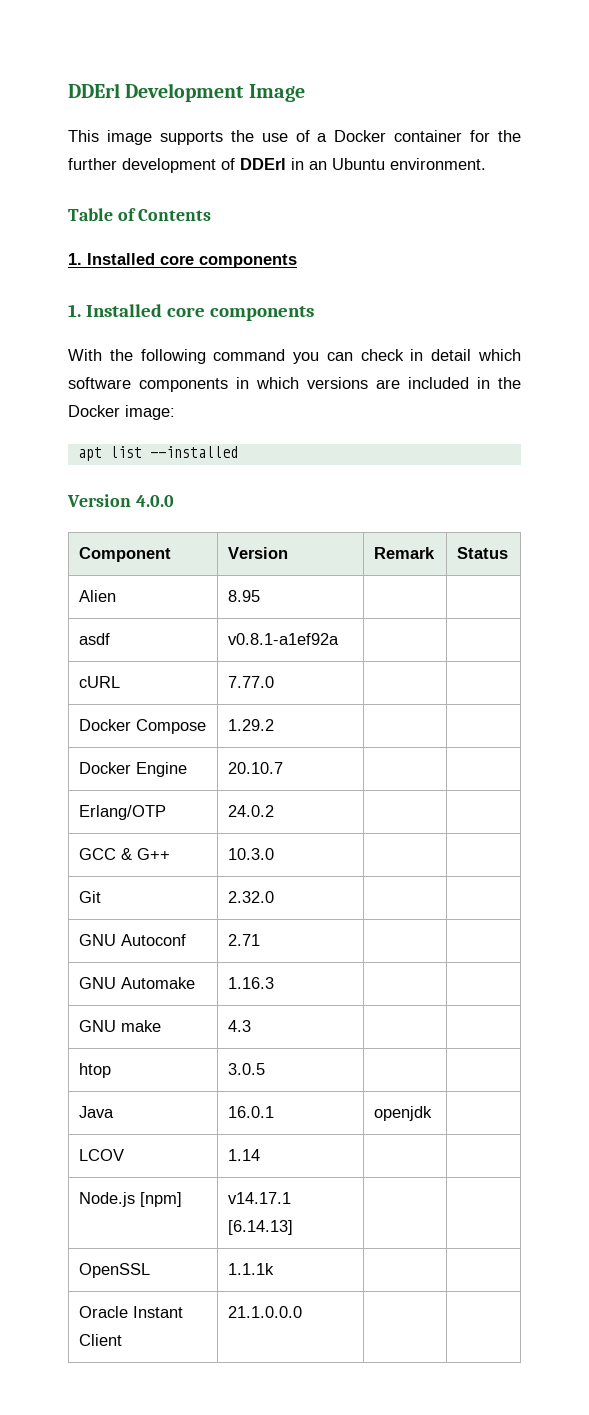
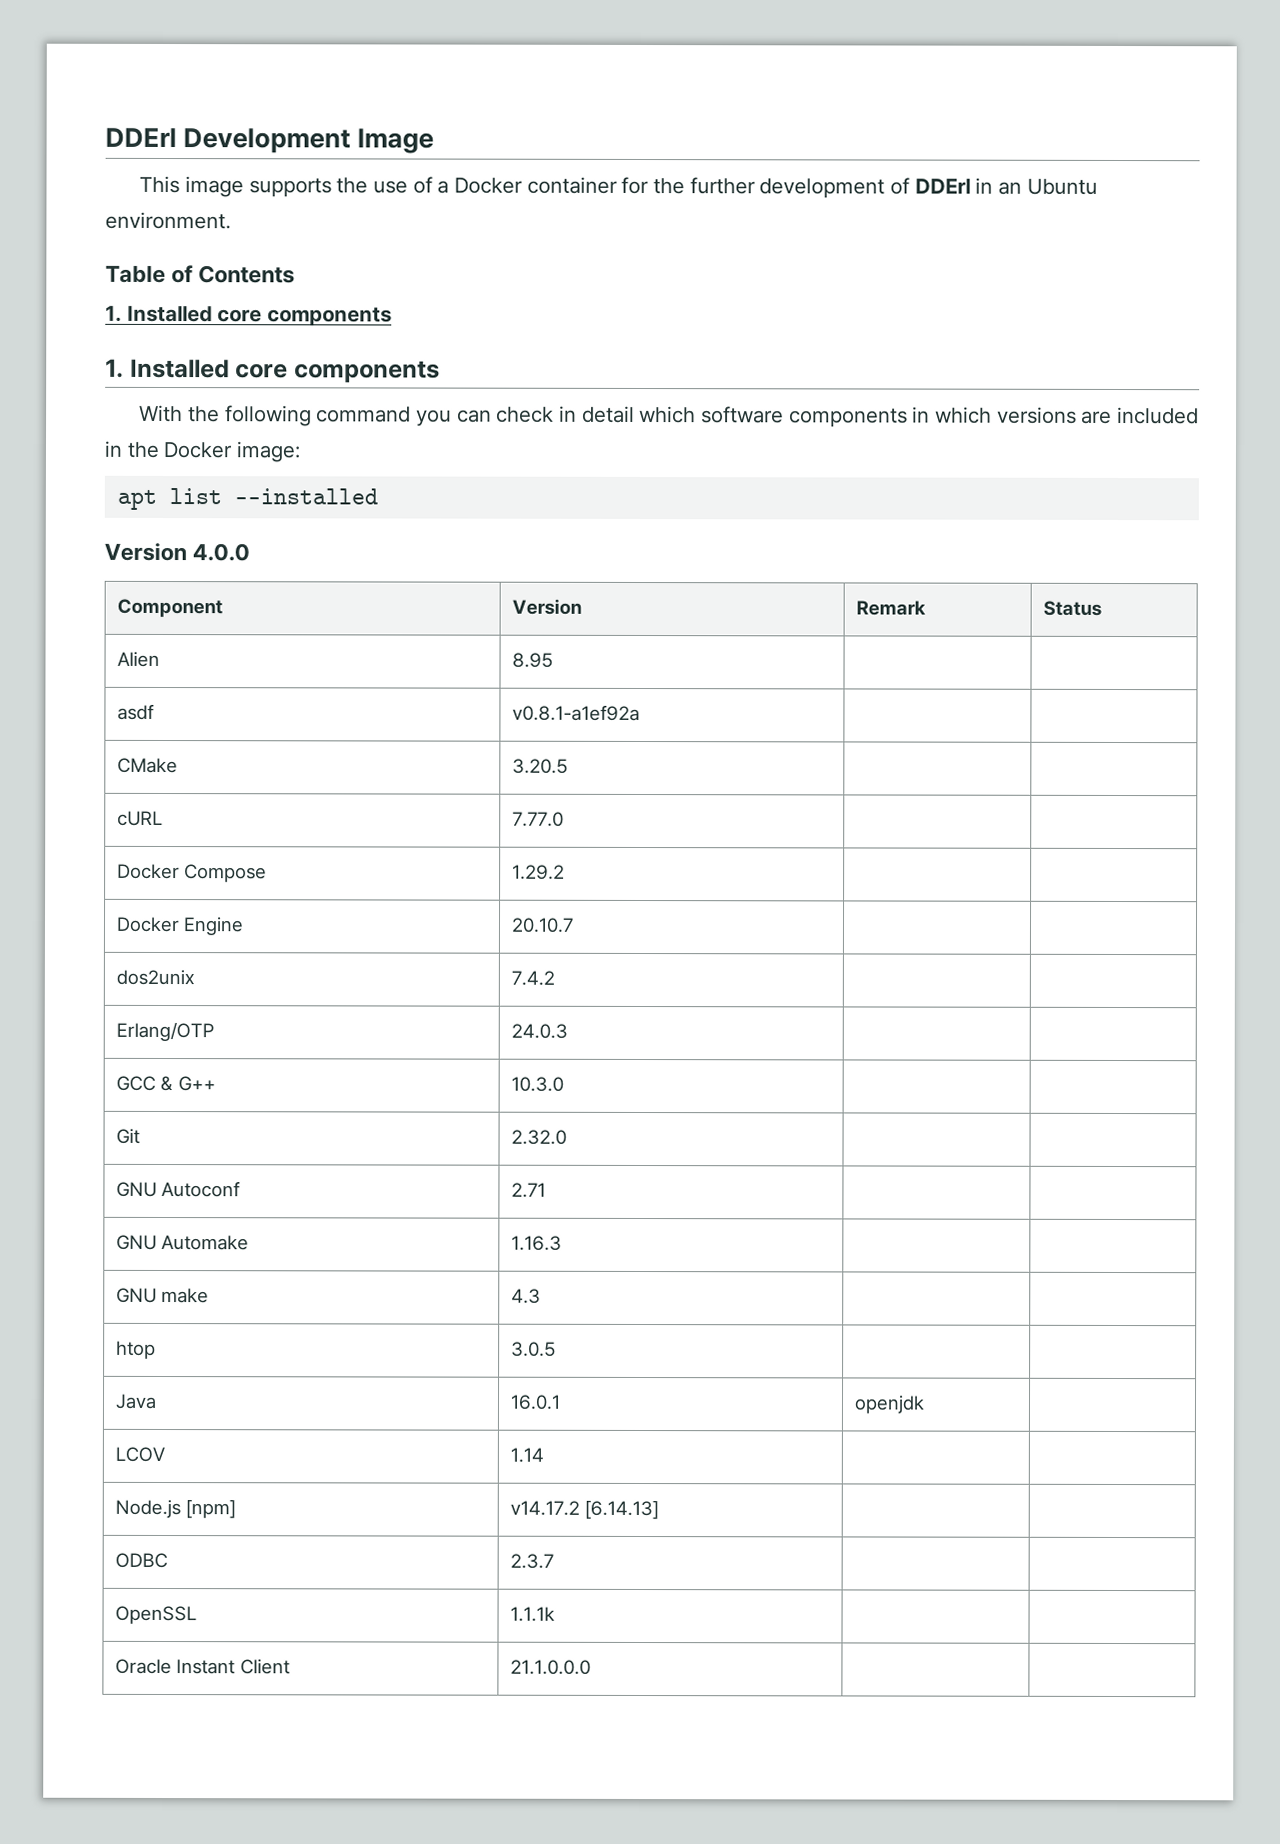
+ CMake | 3.20.5 | |
+ dos2unix | 7.4.2 | |
- Erlang/OTP | 24.0.2 | |
+ Erlang/OTP | 24.0.3 | |
- Node.js [npm] | v14.17.1 [6.14.13] | |
+ Node.js [npm] | v14.17.2 [6.14.13] | |
+ ODBC | 2.3.7 | |

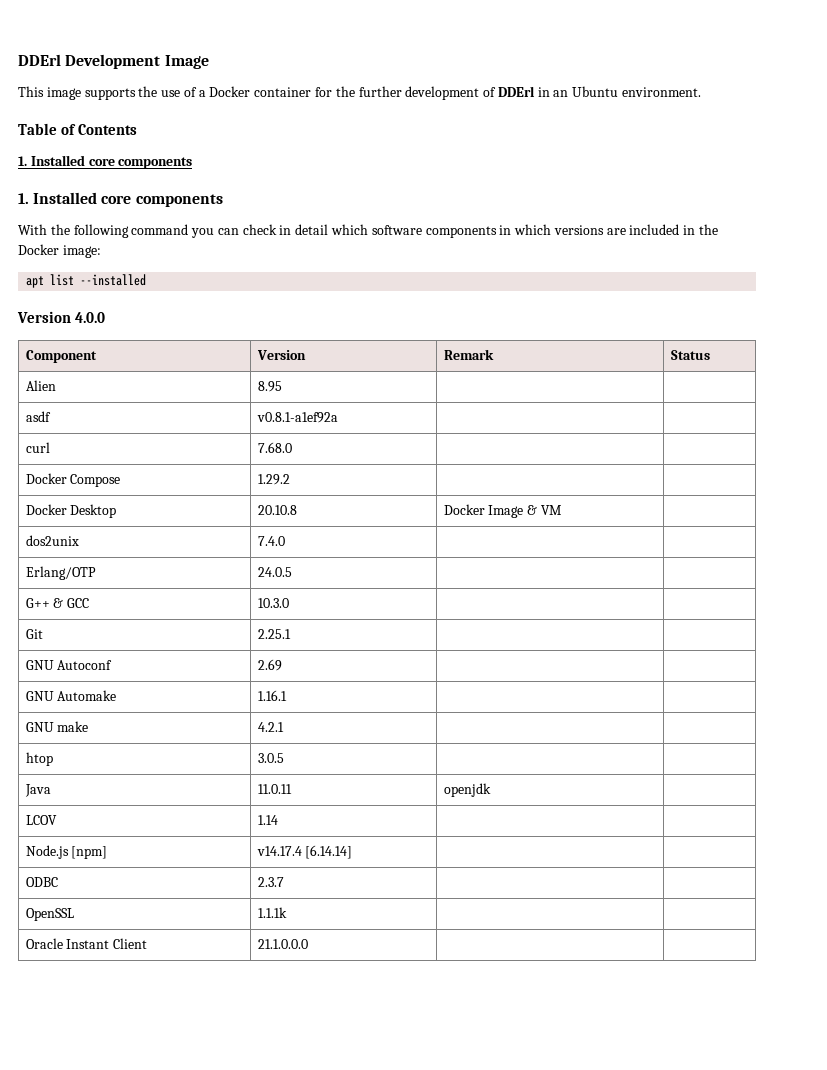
- CMake | 3.20.5 | |
- cURL | 7.77.0 | |
+ curl | 7.68.0 | |
- Docker Engine | 20.10.7 | |
+ Docker Desktop | 20.10.8 | Docker Image & VM |
- dos2unix | 7.4.2 | |
+ dos2unix | 7.4.0 | |
- Erlang/OTP | 24.0.3 | |
- GCC & G++ | 10.3.0 | |
+ Erlang/OTP | 24.0.5 | |
+ G++ & GCC | 10.3.0 | |
- Git | 2.32.0 | |
+ Git | 2.25.1 | |
- GNU Autoconf | 2.71 | |
+ GNU Autoconf | 2.69 | |
- GNU Automake | 1.16.3 | |
+ GNU Automake | 1.16.1 | |
- GNU make | 4.3 | |
+ GNU make | 4.2.1 | |
- Java | 16.0.1 | openjdk |
+ Java | 11.0.11 | openjdk |
- Node.js [npm] | v14.17.2 [6.14.13] | |
+ Node.js [npm] | v14.17.4 [6.14.14] | |

